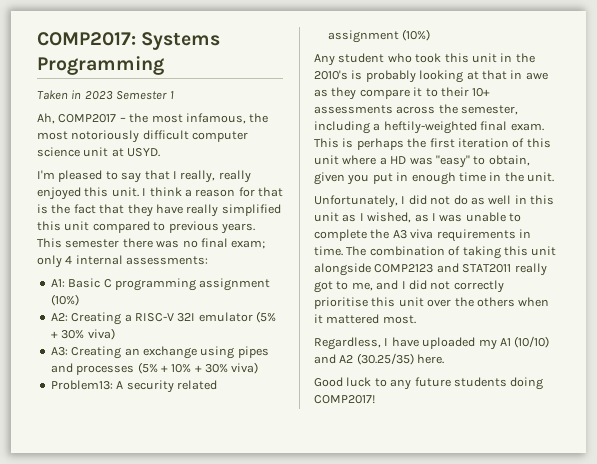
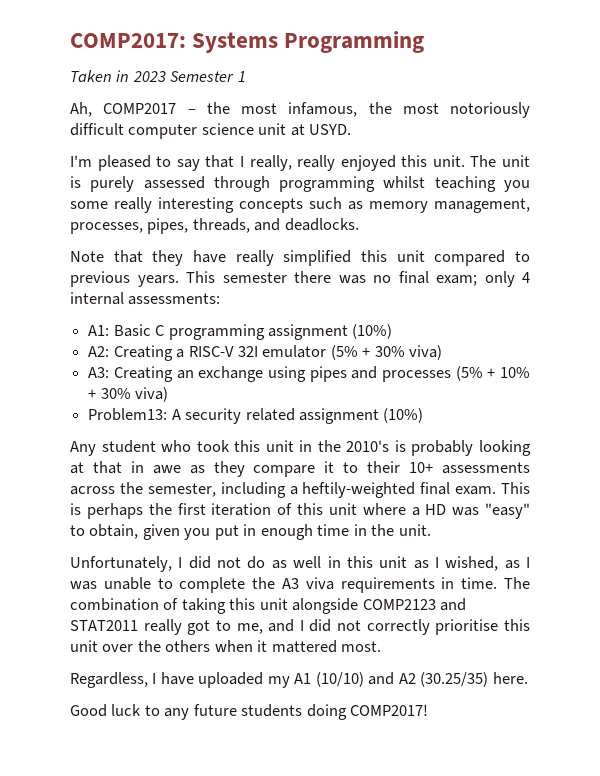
- I think a reason for that is the fact that they have really simplified this unit compared to previous years.
+ The unit is purely assessed through programming whilst teaching you some really interesting concepts such as memory management, processes, pipes, threads, and deadlocks.
+ Note that they have really simplified this unit compared to previous years.

